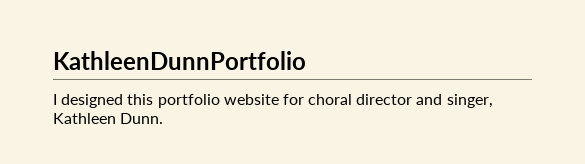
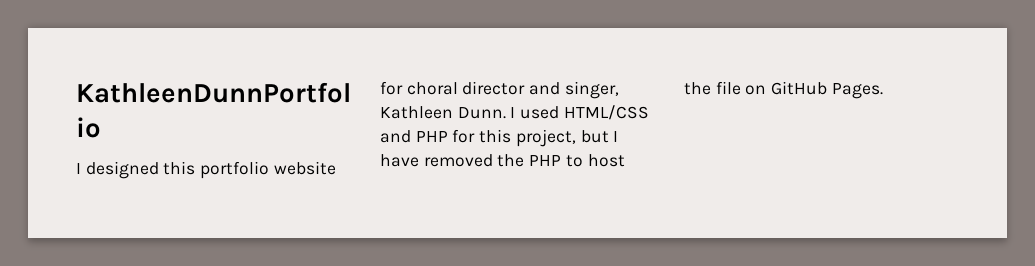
+ I used HTML/CSS and PHP for this project, but I have removed the PHP to host the file on GitHub Pages.

